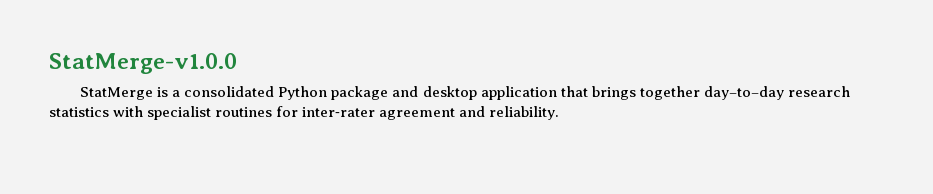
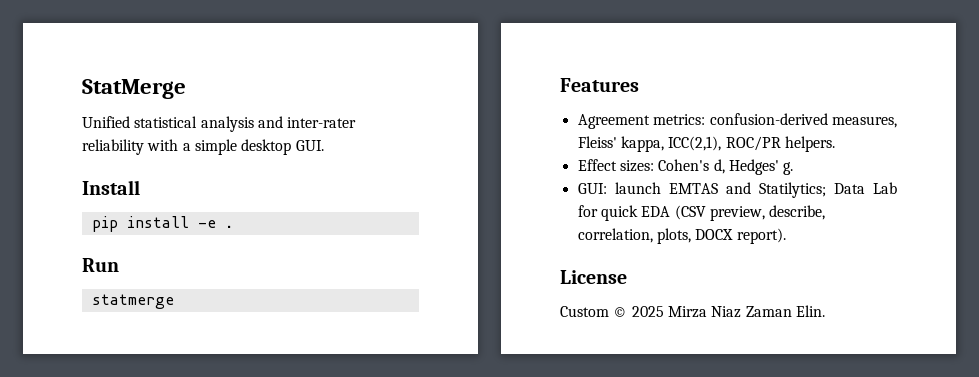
- StatMerge-v1.0.0
- StatMerge is a consolidated Python package and desktop application that brings together day–to–day research statistics with specialist routines for inter‑rater agreement and reliability.
+ StatMerge
+ Unified statistical analysis and inter-rater reliability with a simple desktop GUI.
+ Install
+ pip install -e .
+ Run
+ statmerge
+ Features
+ Agreement metrics: confusion-derived measures, Fleiss' kappa, ICC(2,1), ROC/PR helpers.
+ Effect sizes: Cohen's d, Hedges' g.
+ GUI: launch EMTAS and Statilytics; Data Lab for quick EDA (CSV preview, describe, correlation, plots, DOCX report).
+ License
+ Custom © 2025 Mirza Niaz Zaman Elin.

